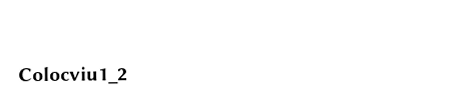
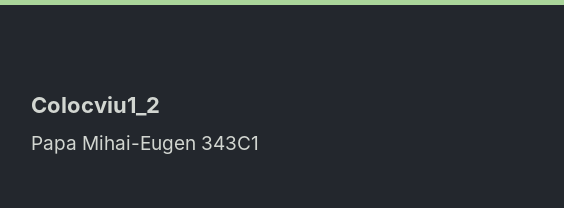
+ Papa Mihai-Eugen 343C1

